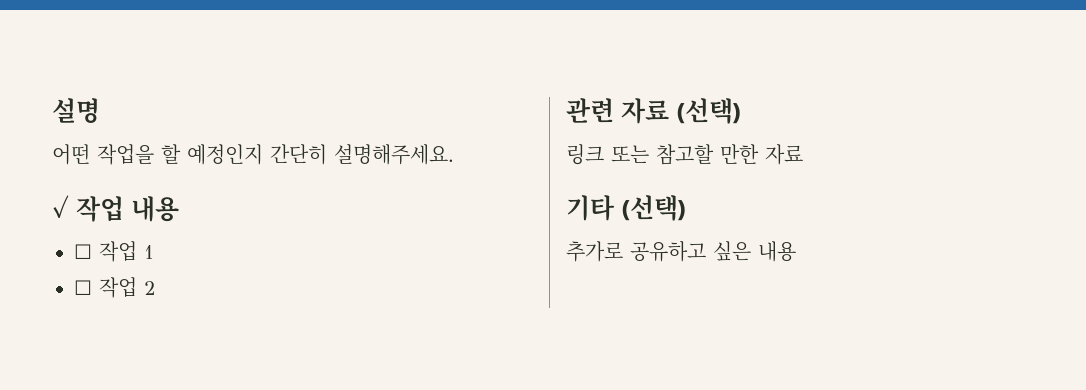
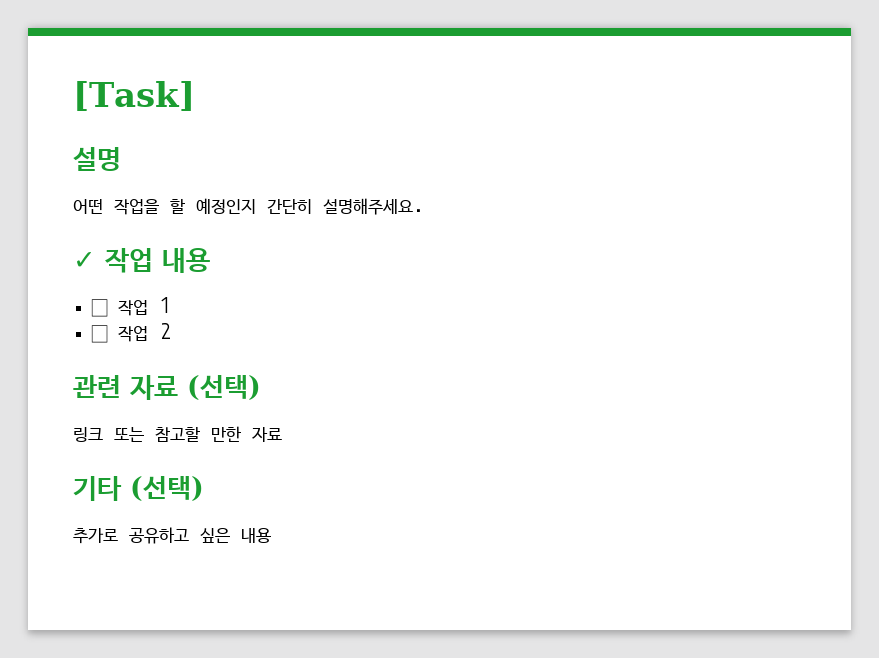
+ [Task]

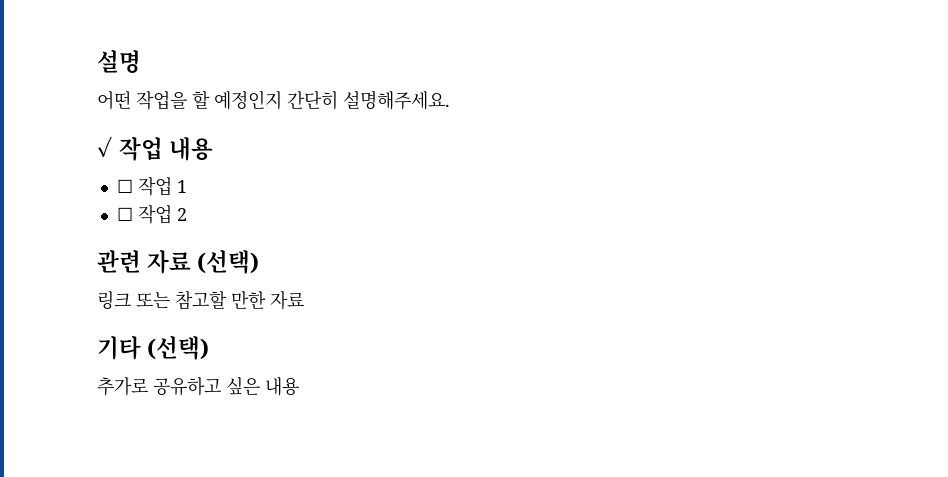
- [Task]

